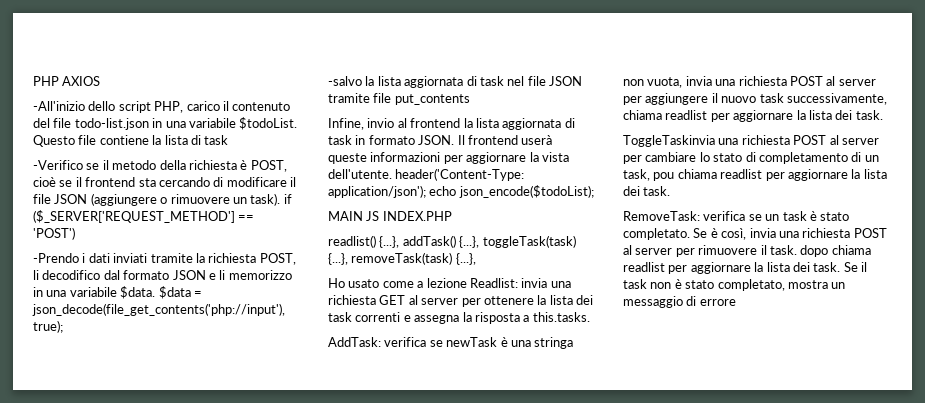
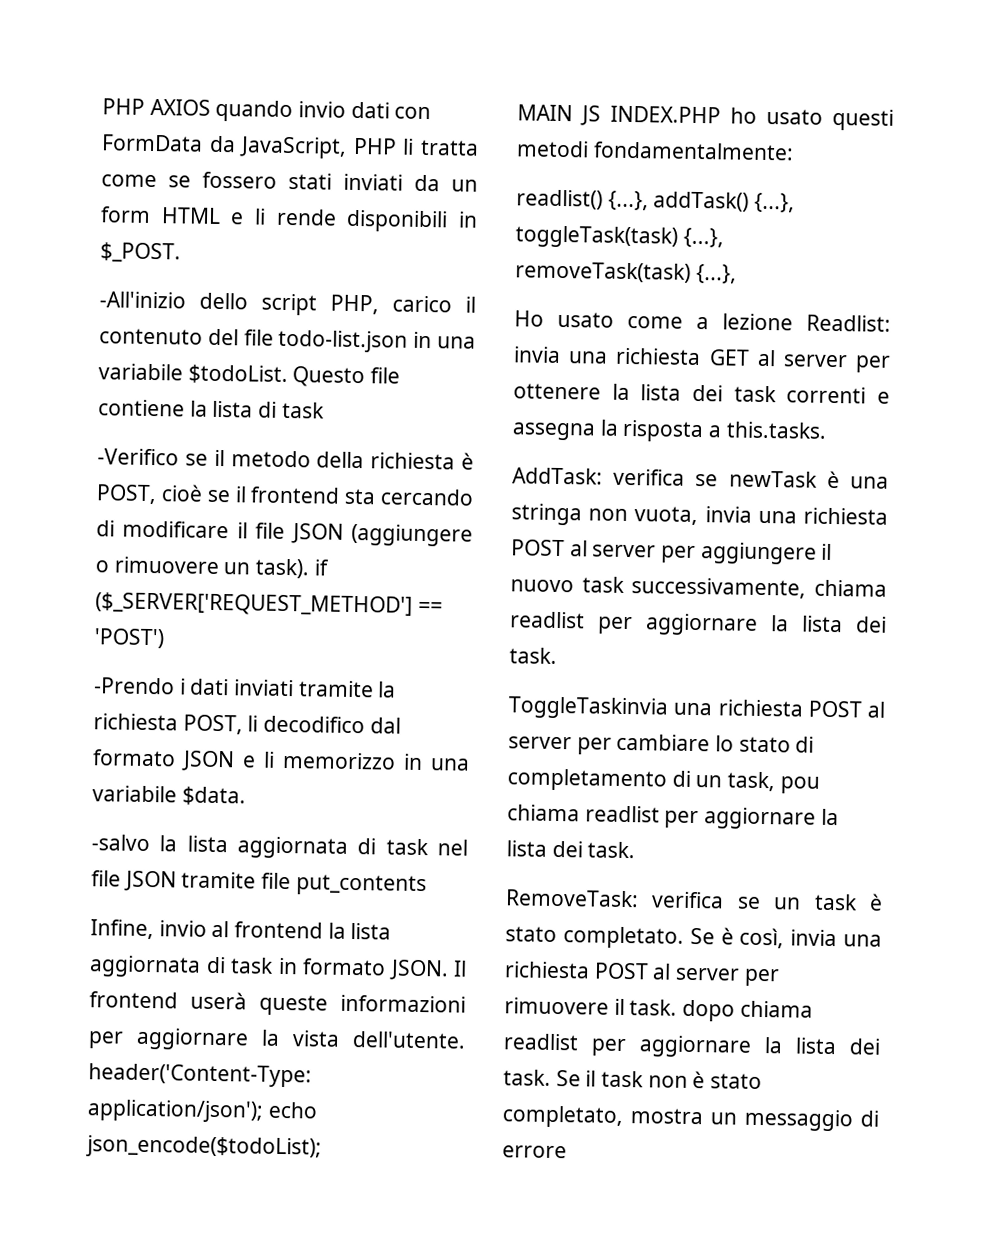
- PHP AXIOS
+ PHP AXIOS quando invio dati con FormData da JavaScript, PHP li tratta come se fossero stati inviati da un form HTML e li rende disponibili in $_POST.
- $data = json_decode(file_get_contents('php://input'), true);
- MAIN JS INDEX.PHP
+ MAIN JS INDEX.PHP ho usato questi metodi fondamentalmente:

